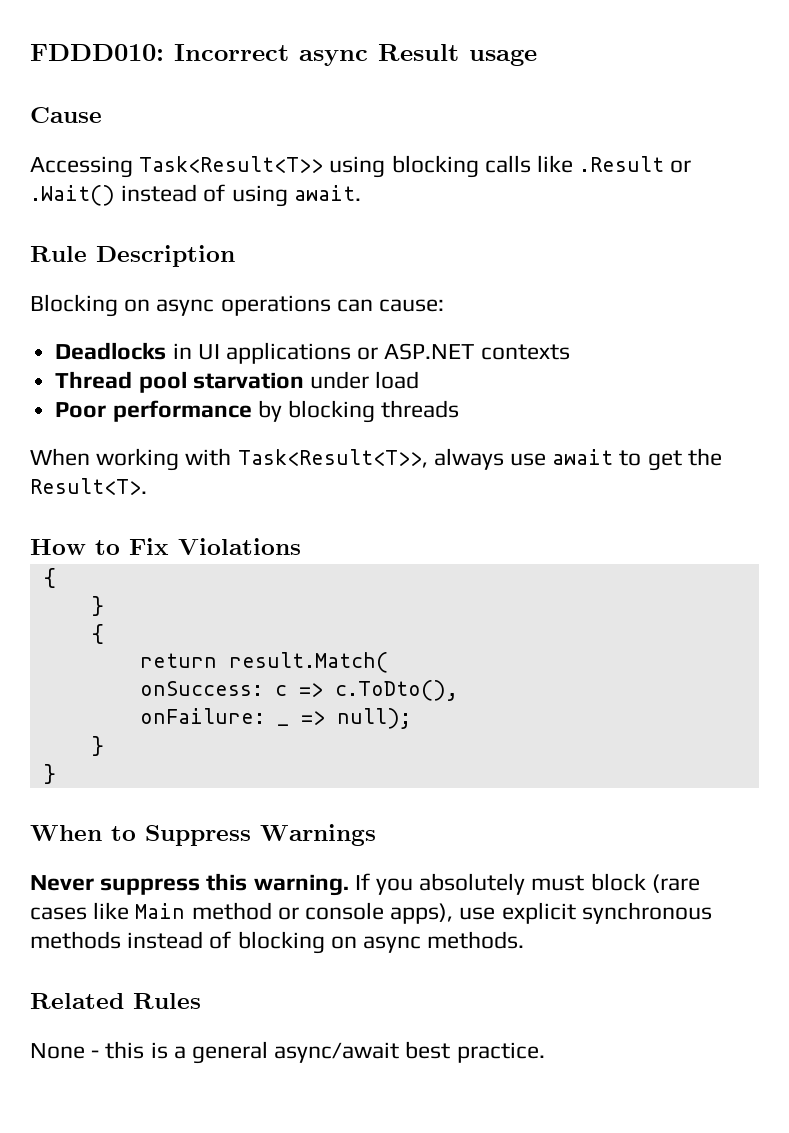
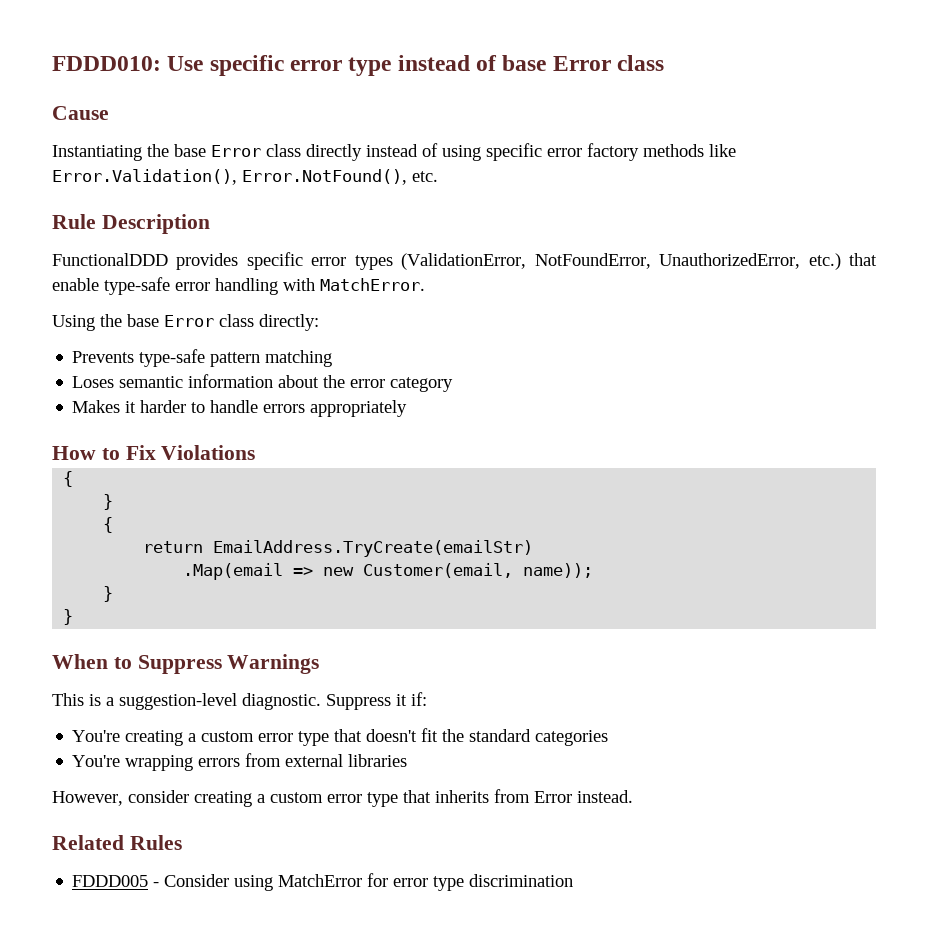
- FDDD010: Incorrect async Result usage
+ FDDD010: Use specific error type instead of base Error class
  Cause
- Accessing Task<Result<T>> using blocking calls like .Result or .Wait() instead of using await.
+ Instantiating the base Error class directly instead of using specific error factory methods like Error.Validation(), Error.NotFound(), etc.
  Rule Description
- Blocking on async operations can cause:
- Deadlocks in UI applications or ASP.NET contexts
- Thread pool starvation under load
- Poor performance by blocking threads
- When working with Task<Result<T>>, always use await to get the Result<T>.
+ FunctionalDDD provides specific error types (ValidationError, NotFoundError, UnauthorizedError, etc.) that enable type-safe error handling with MatchError.
+ Using the base Error class directly:
+ Prevents type-safe pattern matching
+ Loses semantic information about the error category
+ Makes it harder to handle errors appropriately
- return result.Match(
- onSuccess: c => c.ToDto(),
- onFailure: _ => null);
+ return EmailAddress.TryCreate(emailStr)
+ .Map(email => new Customer(email, name));
- Never suppress this warning. If you absolutely must block (rare cases like Main method or console apps), use explicit synchronous methods instead of blocking on async methods.
+ This is a suggestion-level diagnostic. Suppress it if:
+ You're creating a custom error type that doesn't fit the standard categories
+ You're wrapping errors from external libraries
+ However, consider creating a custom error type that inherits from Error instead.
  Related Rules
- None - this is a general async/await best practice.
+ FDDD005 - Consider using MatchError for error type discrimination

